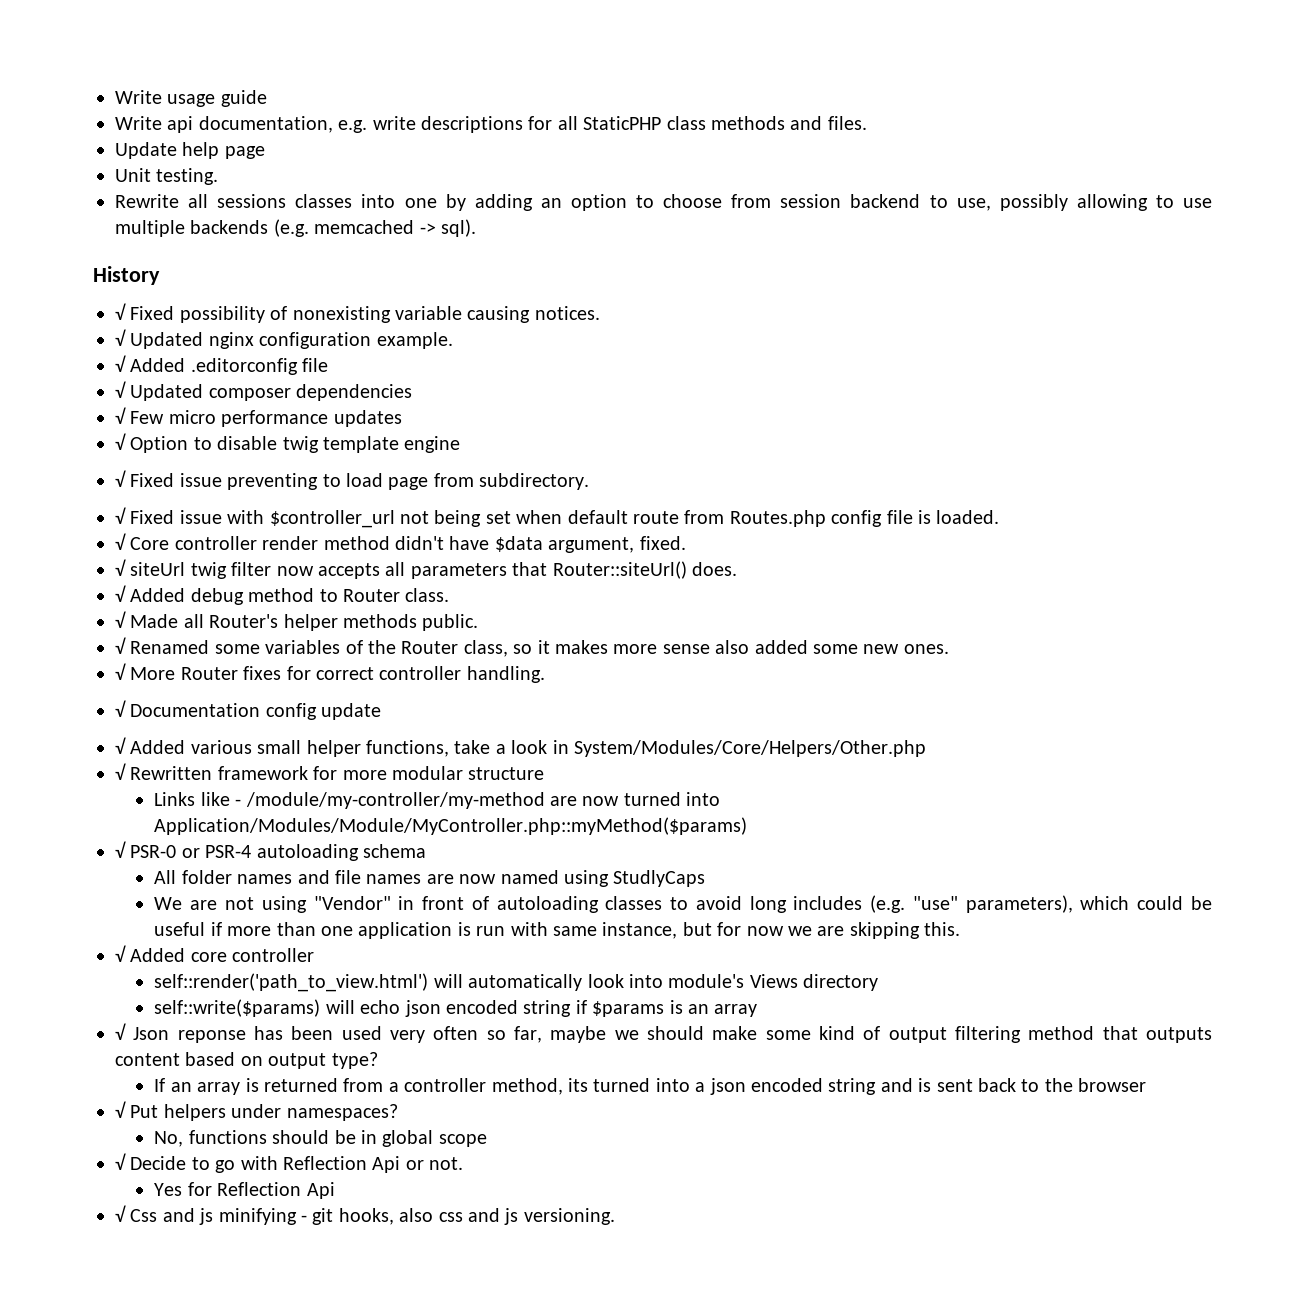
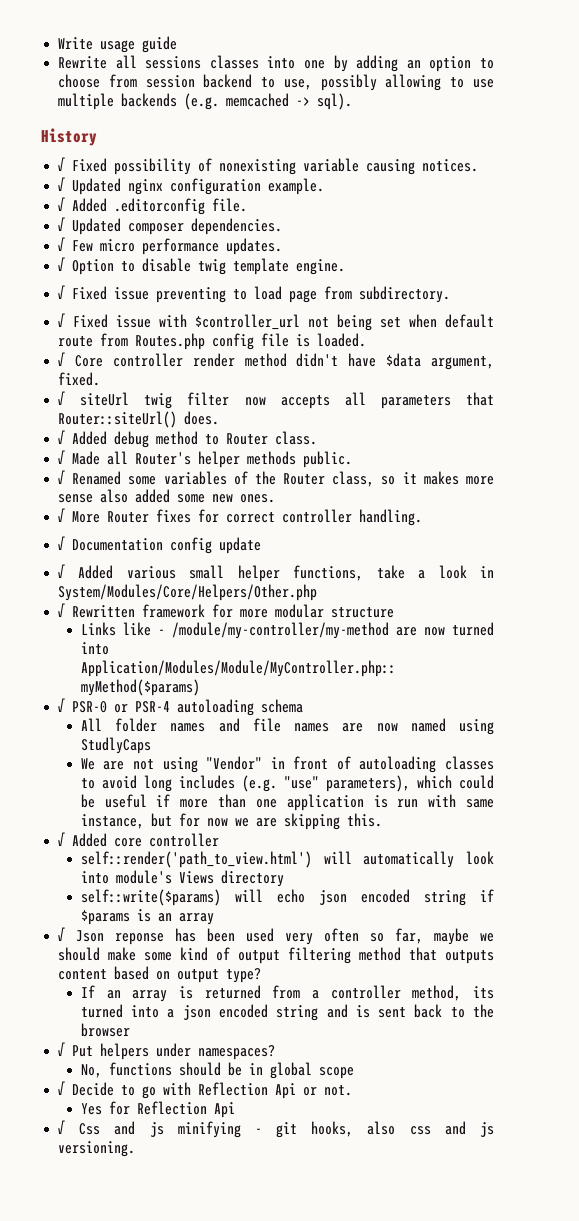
- Write api documentation, e.g. write descriptions for all StaticPHP class methods and files.
- Update help page
- Unit testing.
- √ Added .editorconfig file
+ √ Added .editorconfig file.
- √ Updated composer dependencies
+ √ Updated composer dependencies.
- √ Few micro performance updates
+ √ Few micro performance updates.
- √ Option to disable twig template engine
+ √ Option to disable twig template engine.

